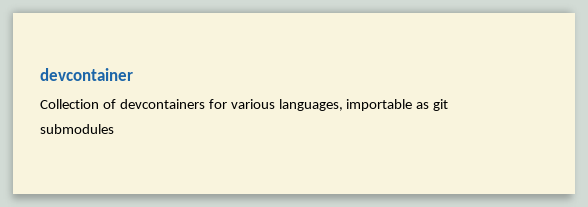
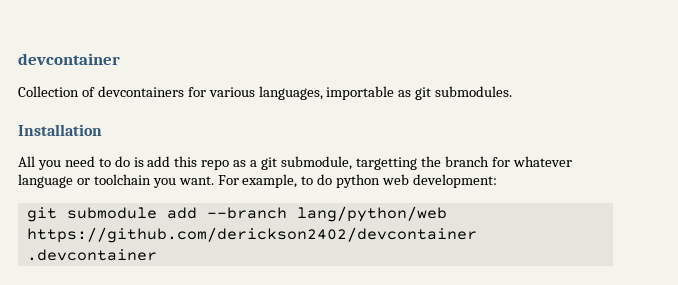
- Collection of devcontainers for various languages, importable as git submodules
+ Collection of devcontainers for various languages, importable as git submodules.
+ Installation
+ All you need to do is add this repo as a git submodule, targetting the branch for whatever language or toolchain you want. For example, to do python web development:
+ git submodule add --branch lang/python/web https://github.com/derickson2402/devcontainer .devcontainer

